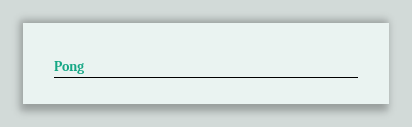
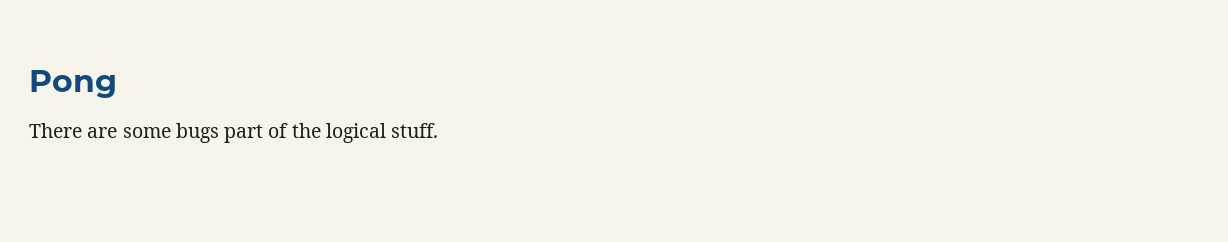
+ There are some bugs part of the logical stuff.

